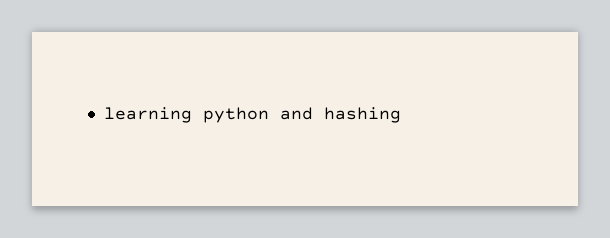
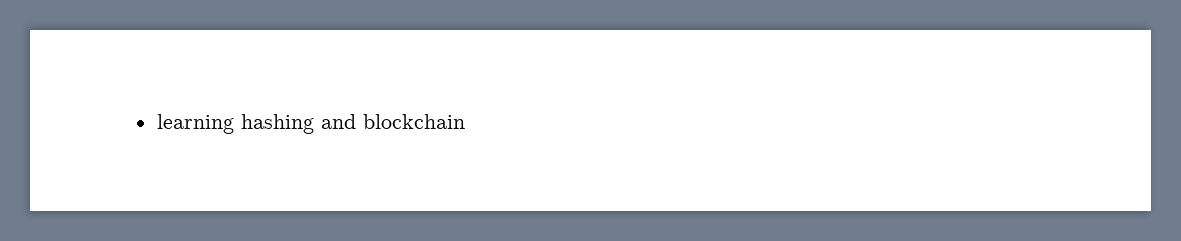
- learning python and hashing
+ learning hashing and blockchain

